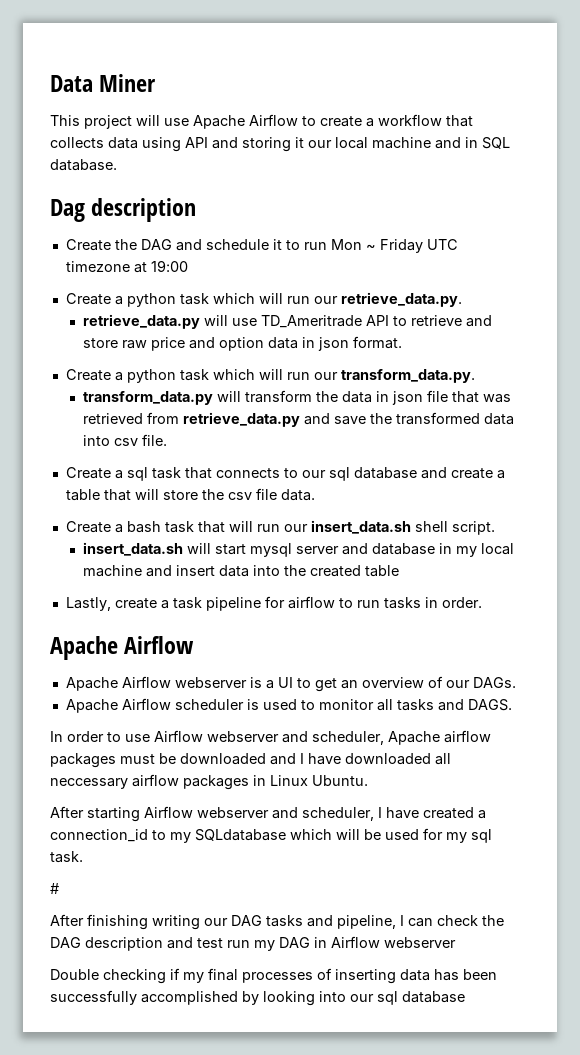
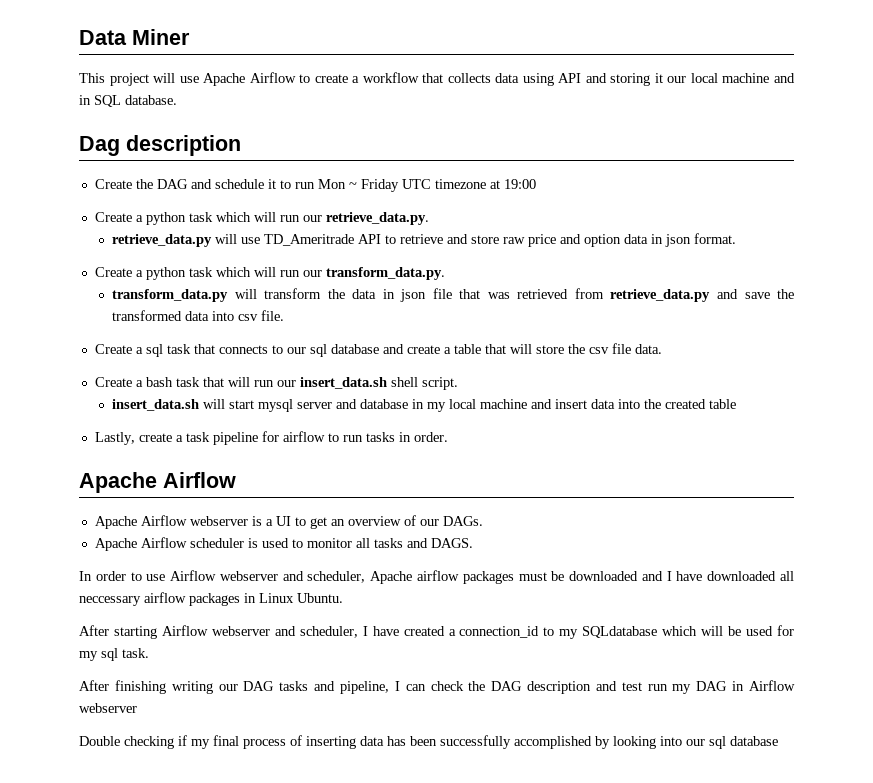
- #
- Double checking if my final processes of inserting data has been successfully accomplished by looking into our sql database
+ Double checking if my final process of inserting data has been successfully accomplished by looking into our sql database

